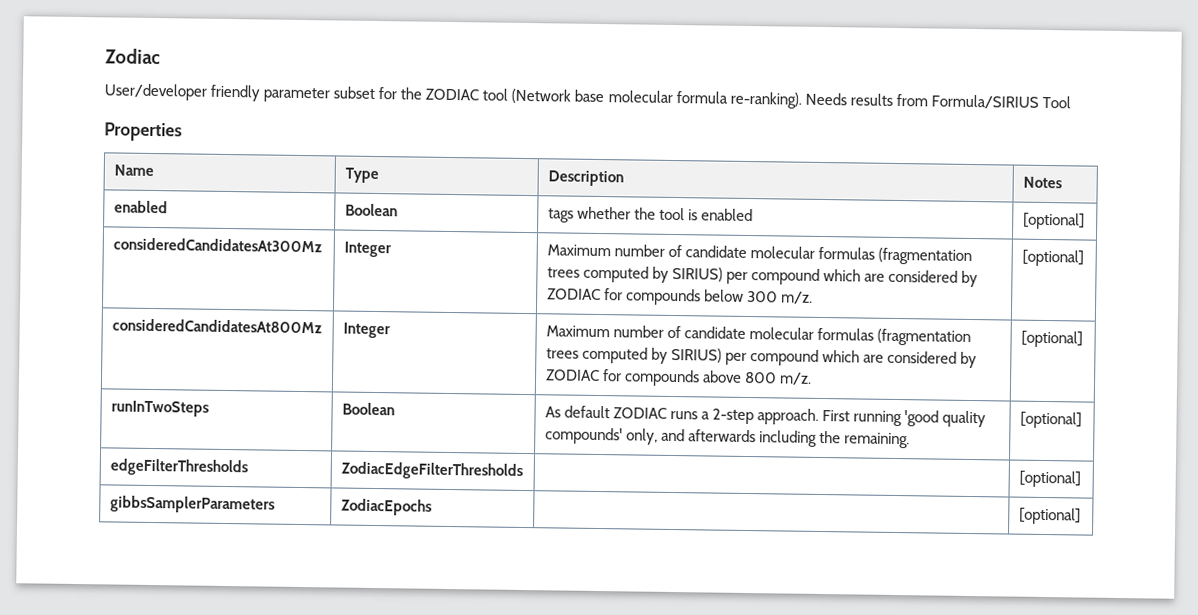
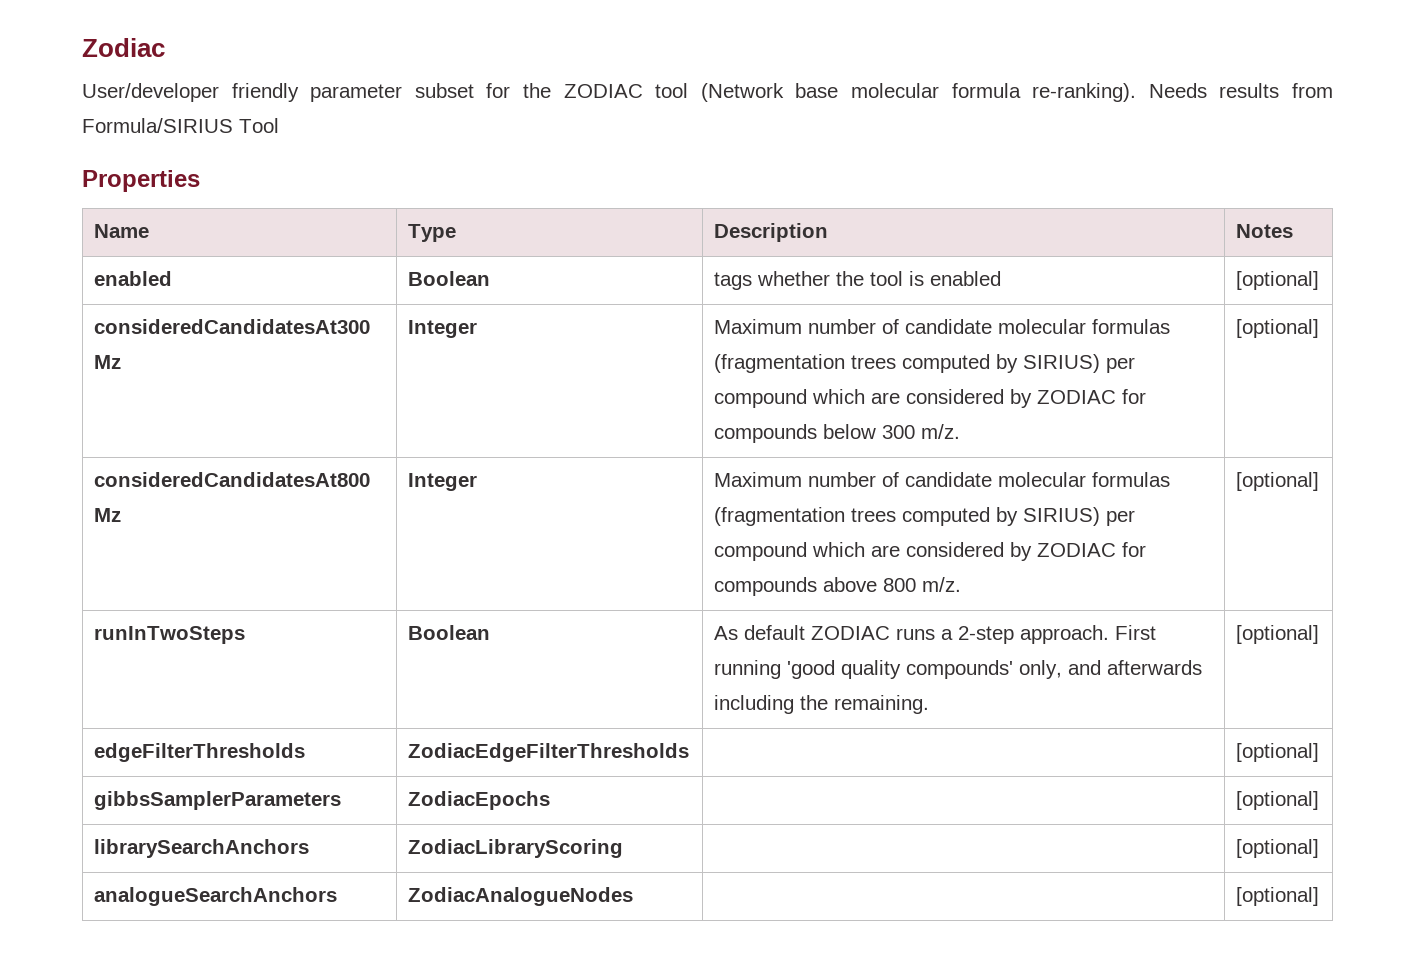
+ librarySearchAnchors | ZodiacLibraryScoring | | [optional]
+ analogueSearchAnchors | ZodiacAnalogueNodes | | [optional]

